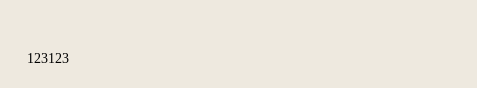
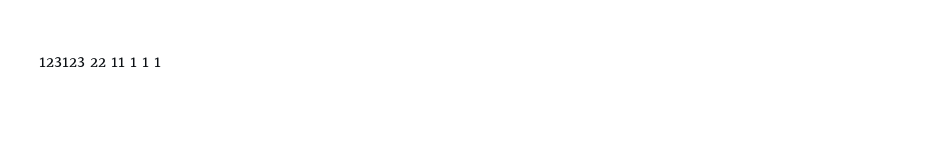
- 123123
+ 123123 22 11 1 1 1

